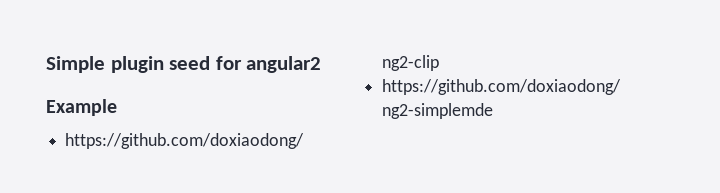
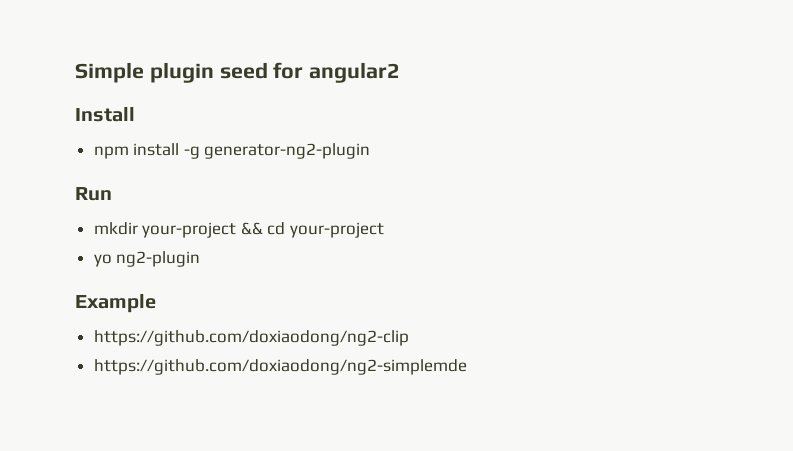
+ Install
+ npm install -g generator-ng2-plugin
+ Run
+ mkdir your-project && cd your-project
+ yo ng2-plugin

